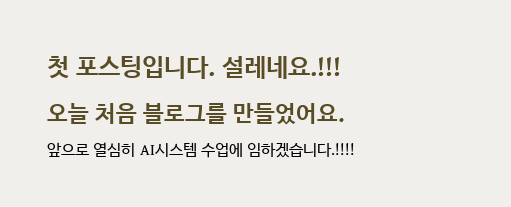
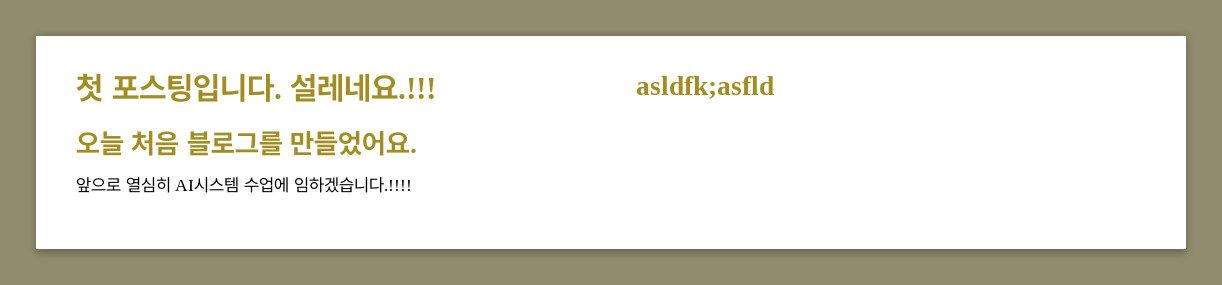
+ asldfk;asfld

